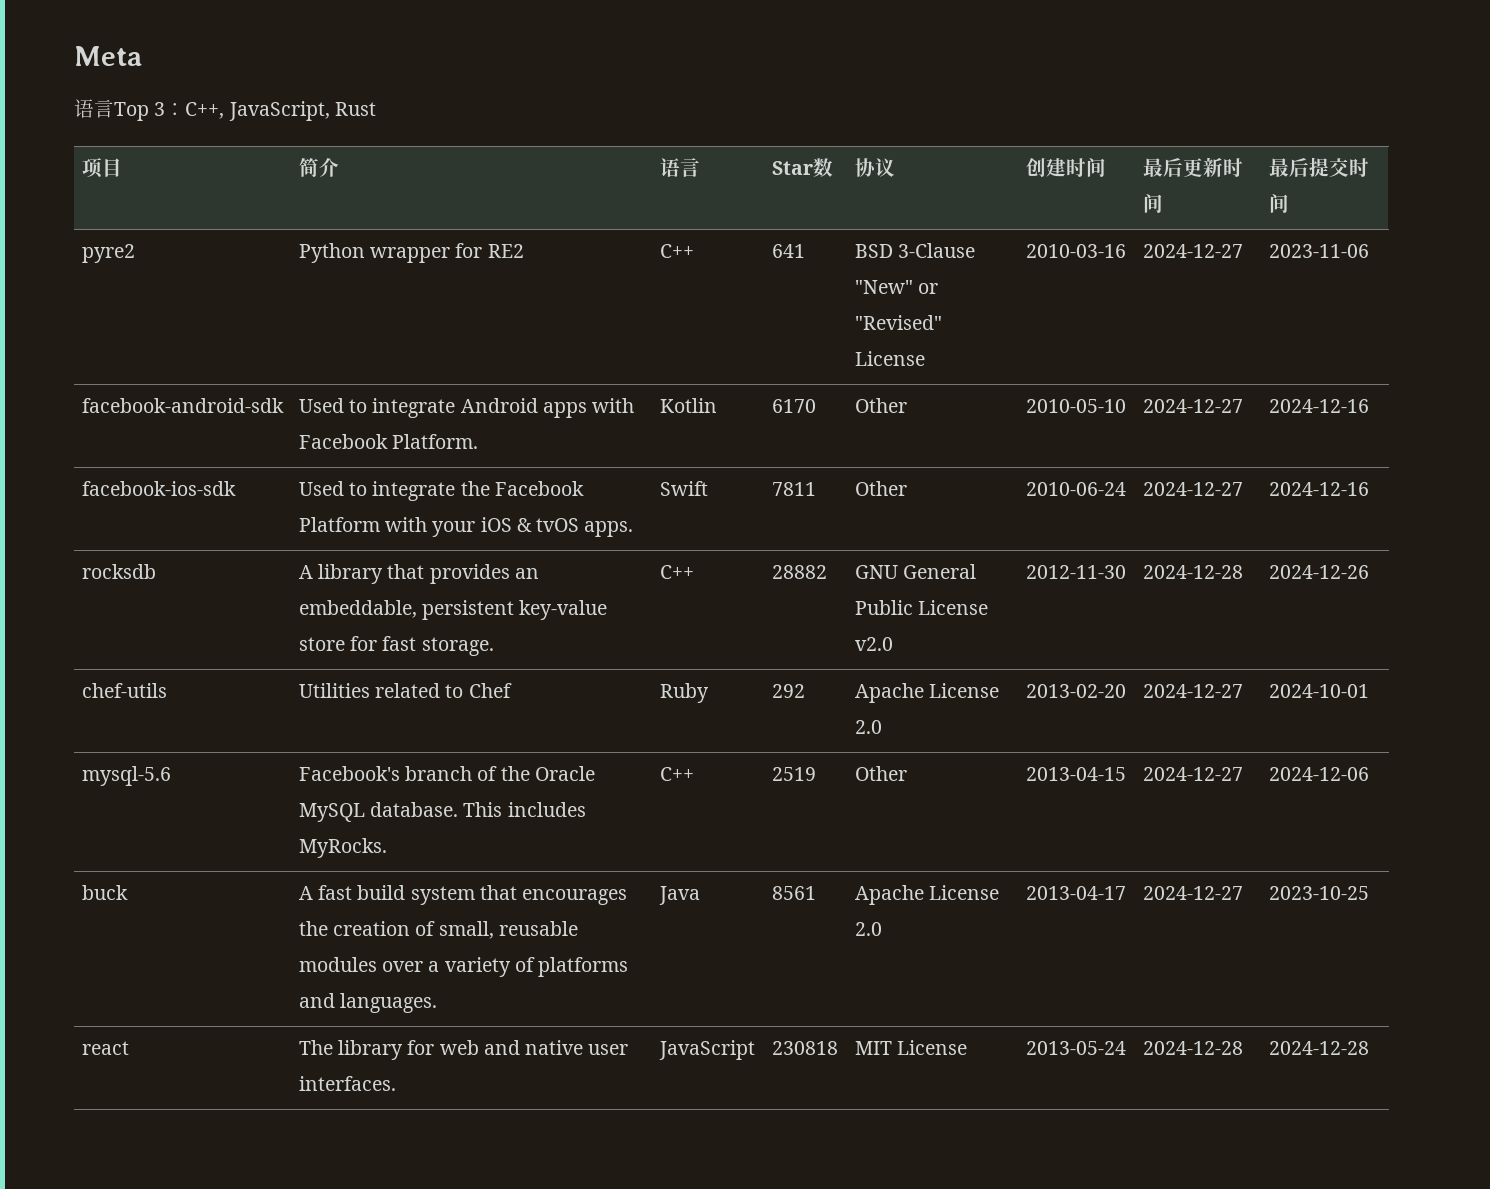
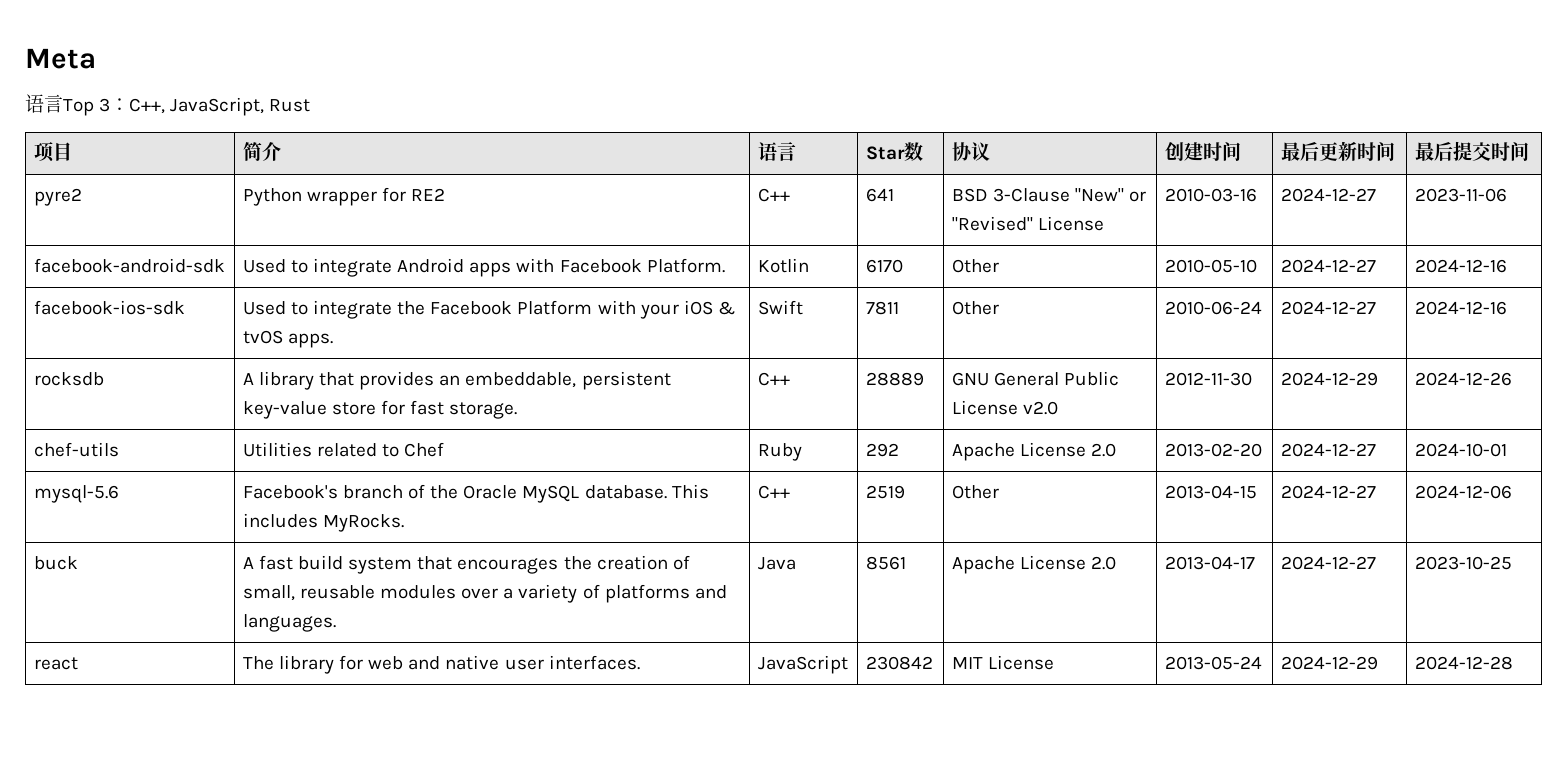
- rocksdb | A library that provides an embeddable, persistent key-value store for fast storage. | C++ | 28882 | GNU General Public License v2.0 | 2012-11-30 | 2024-12-28 | 2024-12-26
+ rocksdb | A library that provides an embeddable, persistent key-value store for fast storage. | C++ | 28889 | GNU General Public License v2.0 | 2012-11-30 | 2024-12-29 | 2024-12-26
- react | The library for web and native user interfaces. | JavaScript | 230818 | MIT License | 2013-05-24 | 2024-12-28 | 2024-12-28
+ react | The library for web and native user interfaces. | JavaScript | 230842 | MIT License | 2013-05-24 | 2024-12-29 | 2024-12-28

